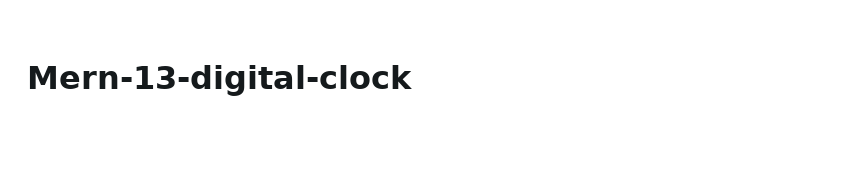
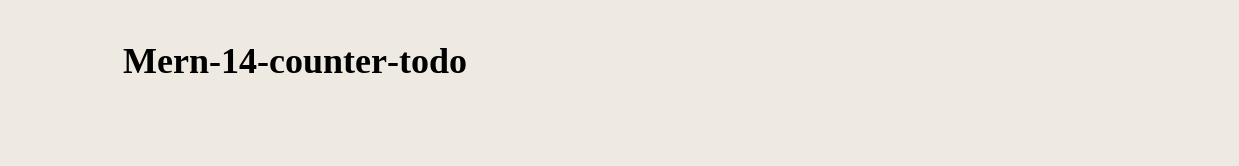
- Mern-13-digital-clock
+ Mern-14-counter-todo

